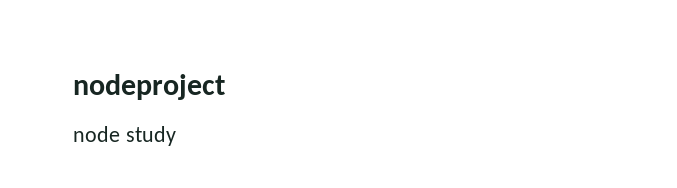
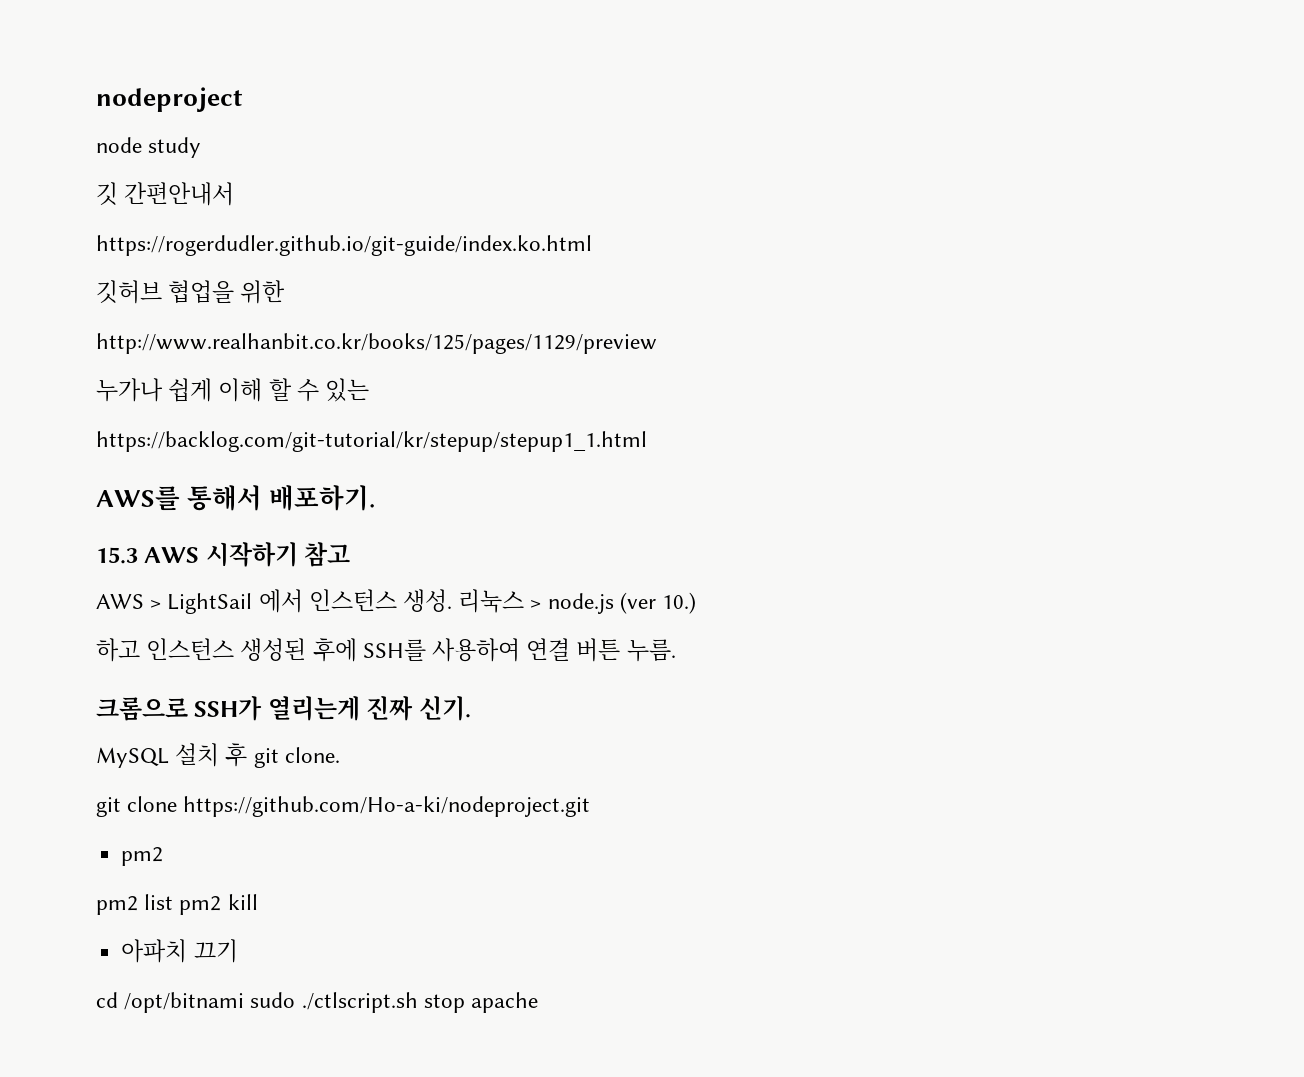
+ 깃 간편안내서
+ https://rogerdudler.github.io/git-guide/index.ko.html
+ 깃허브 협업을 위한
+ http://www.realhanbit.co.kr/books/125/pages/1129/preview
+ 누가나 쉽게 이해 할 수 있는
+ https://backlog.com/git-tutorial/kr/stepup/stepup1_1.html
+ AWS를 통해서 배포하기.
+ 15.3 AWS 시작하기 참고
+ AWS > LightSail 에서 인스턴스 생성. 리눅스 > node.js (ver 10.)
+ 하고 인스턴스 생성된 후에 SSH를 사용하여 연결 버튼 누름.
+ 크롬으로 SSH가 열리는게 진짜 신기.
+ MySQL 설치 후 git clone.
+ git clone https://github.com/Ho-a-ki/nodeproject.git
+ pm2
+ pm2 list pm2 kill
+ 아파치 끄기
+ cd /opt/bitnami sudo ./ctlscript.sh stop apache

